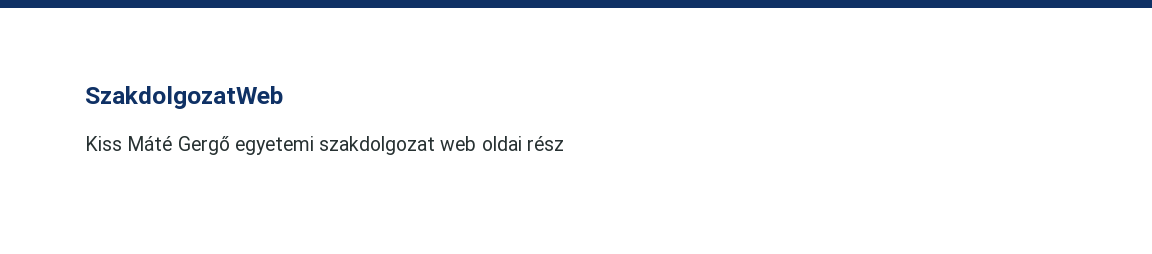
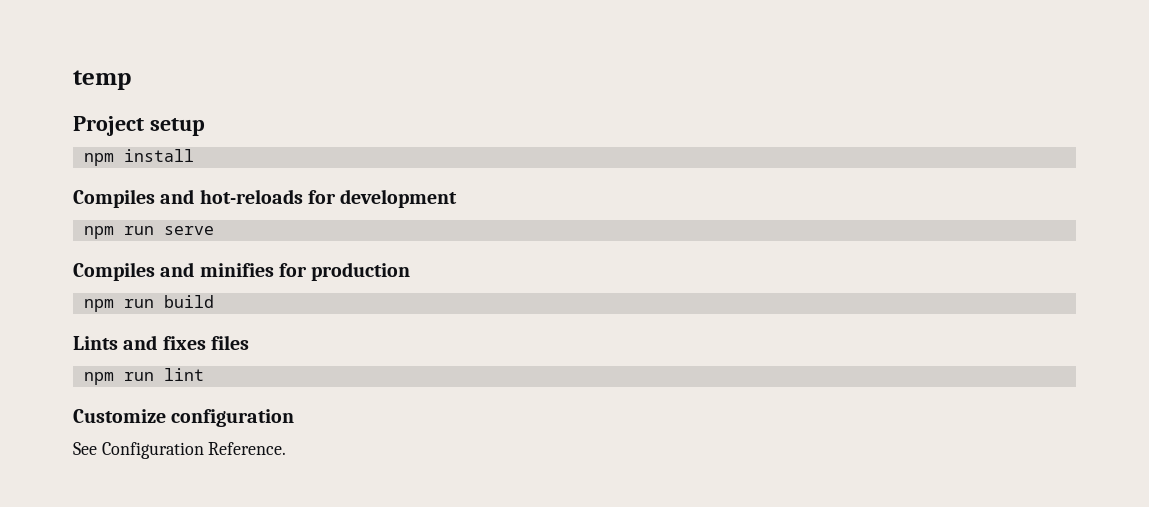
- SzakdolgozatWeb
- Kiss Máté Gergő egyetemi szakdolgozat web oldai rész
+ temp
+ Project setup
+ npm install
+ Compiles and hot-reloads for development
+ npm run serve
+ Compiles and minifies for production
+ npm run build
+ Lints and fixes files
+ npm run lint
+ Customize configuration
+ See Configuration Reference.

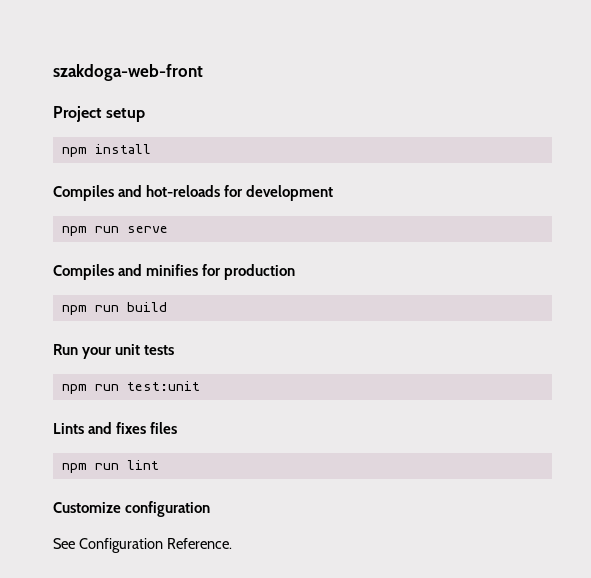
- temp
+ szakdoga-web-front
+ Run your unit tests
+ npm run test:unit

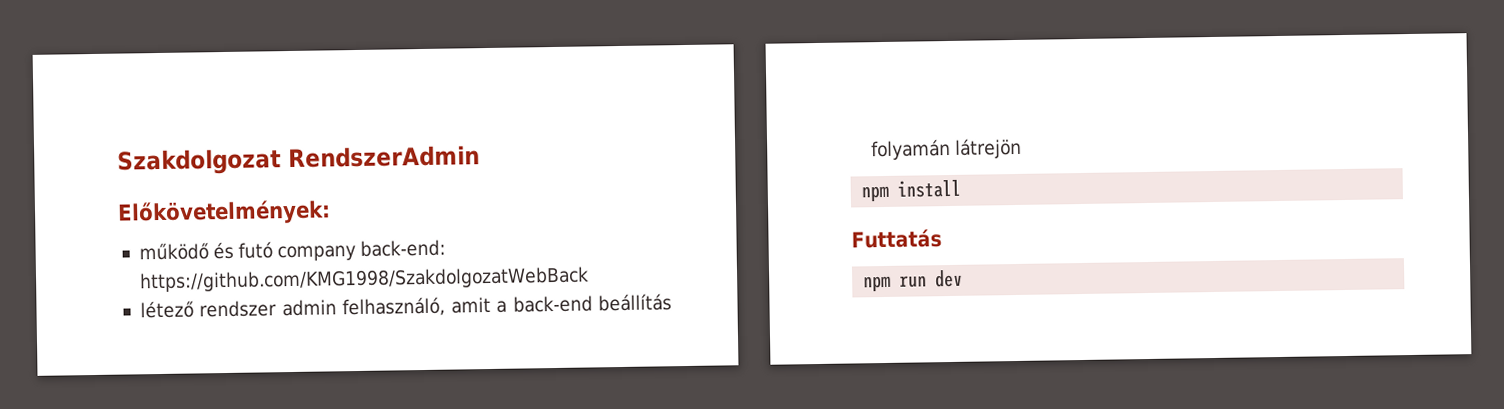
- szakdoga-web-front
- Project setup
+ Szakdolgozat RendszerAdmin
+ Előkövetelmények:
+ működő és futó company back-end: https://github.com/KMG1998/SzakdolgozatWebBack
+ létező rendszer admin felhasználó, amit a back-end beállítás folyamán látrejön
  npm install
- Compiles and hot-reloads for development
- npm run serve
- Compiles and minifies for production
- npm run build
- Run your unit tests
- npm run test:unit
- Lints and fixes files
- npm run lint
- Customize configuration
- See Configuration Reference.
+ Futtatás
+ npm run dev

